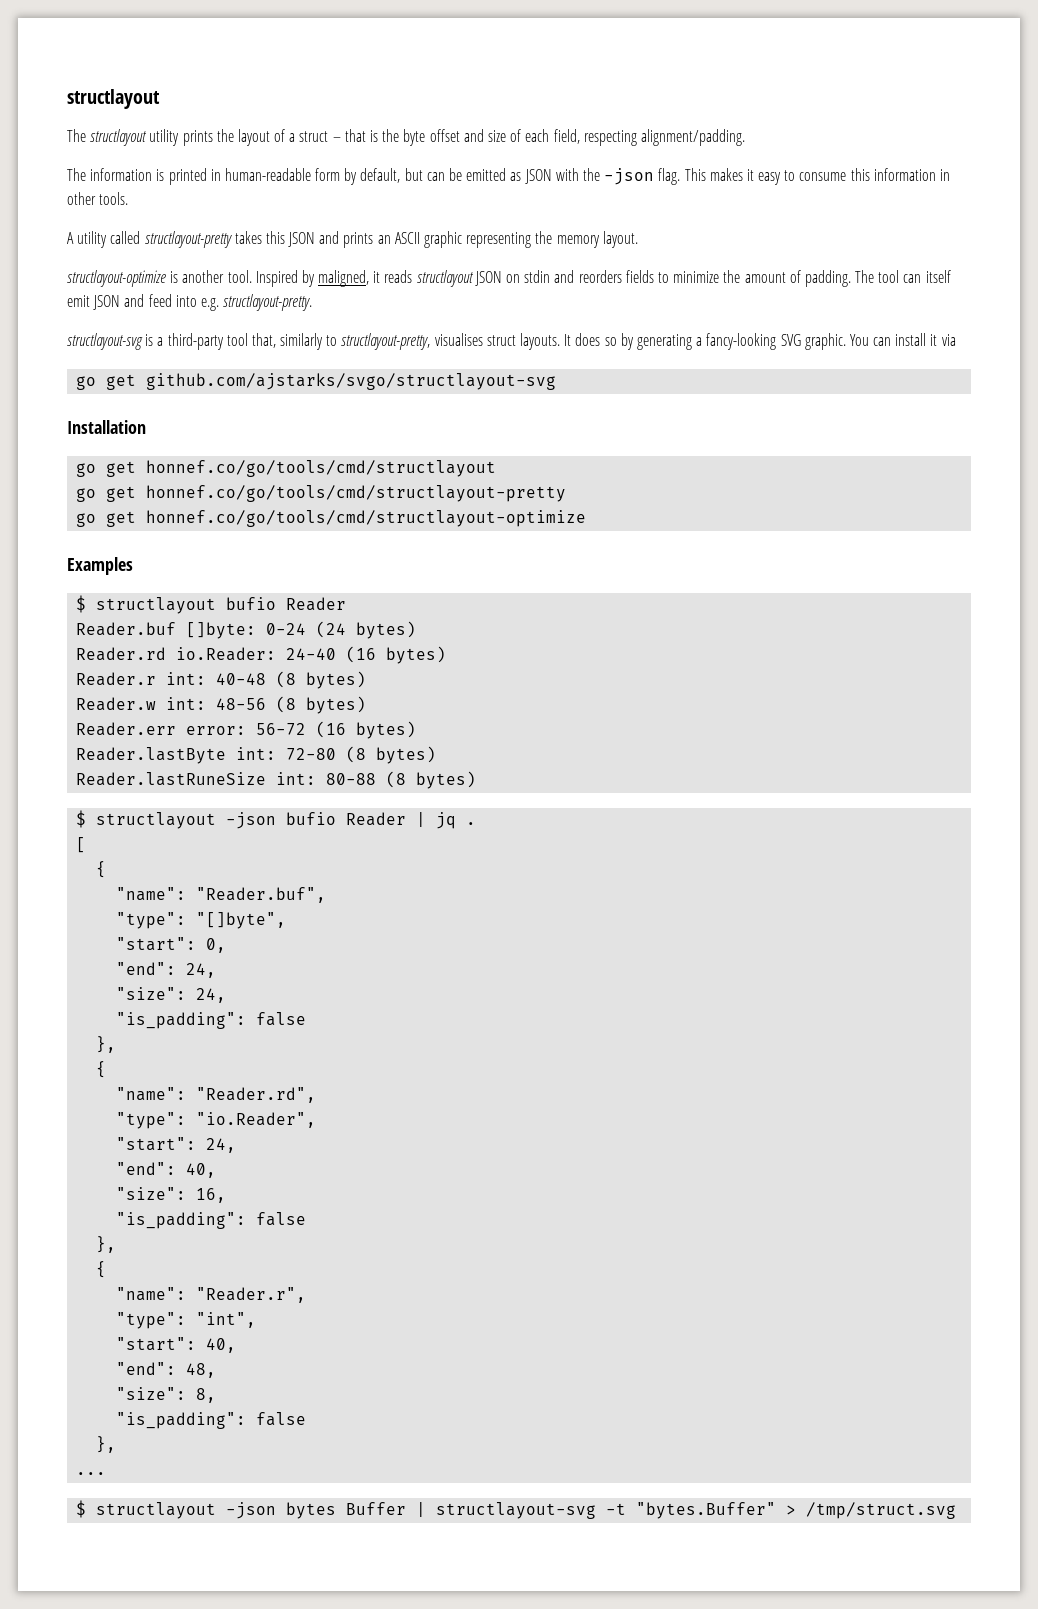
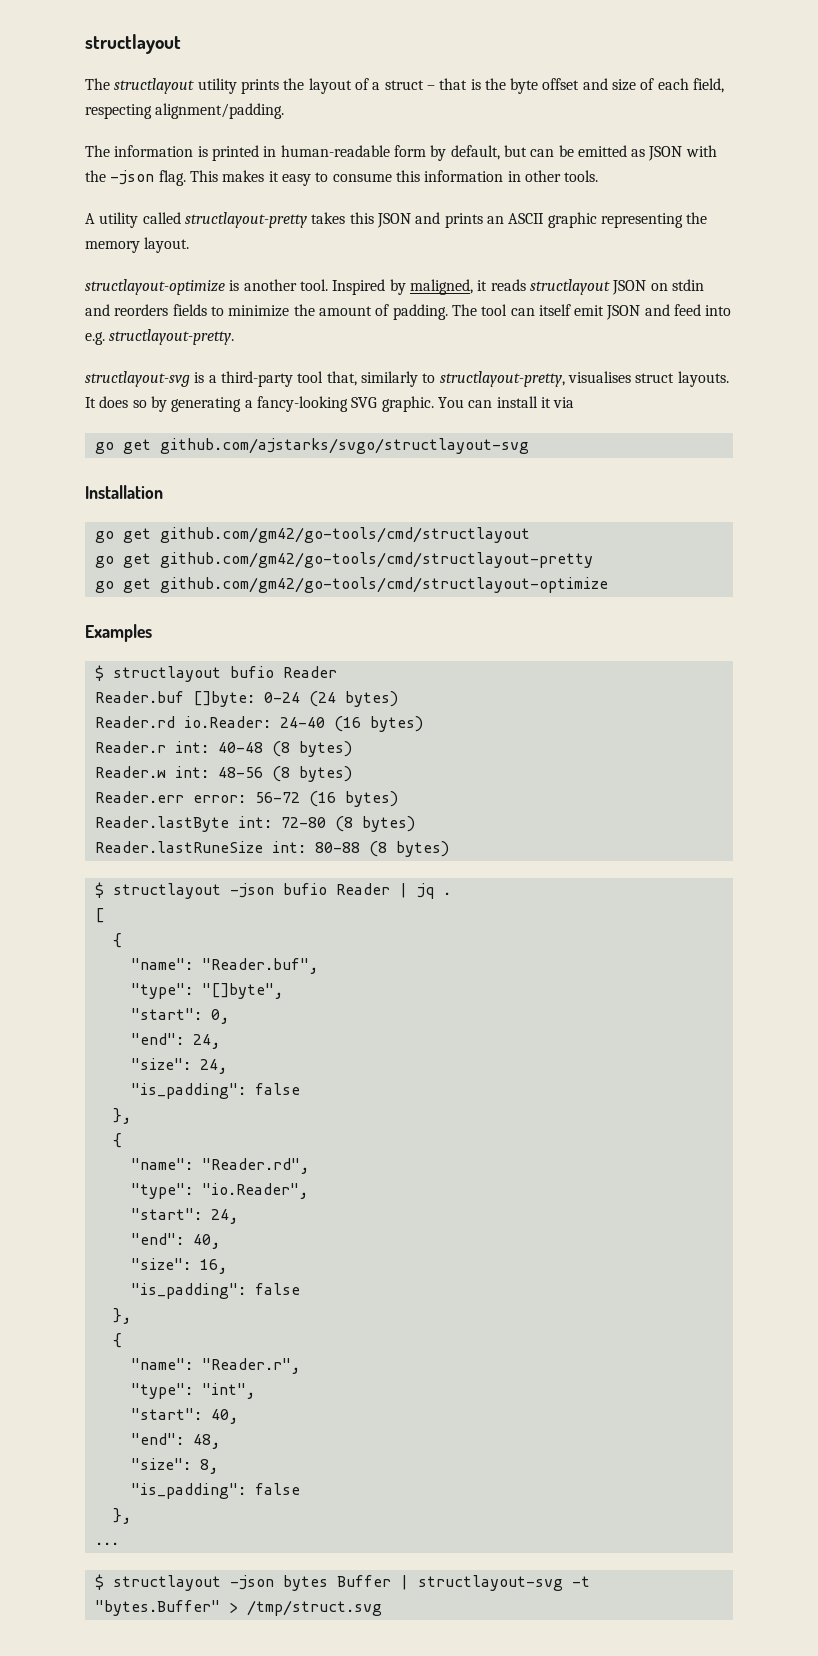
- go get honnef.co/go/tools/cmd/structlayout
- go get honnef.co/go/tools/cmd/structlayout-pretty
- go get honnef.co/go/tools/cmd/structlayout-optimize
+ go get github.com/gm42/go-tools/cmd/structlayout
+ go get github.com/gm42/go-tools/cmd/structlayout-pretty
+ go get github.com/gm42/go-tools/cmd/structlayout-optimize

